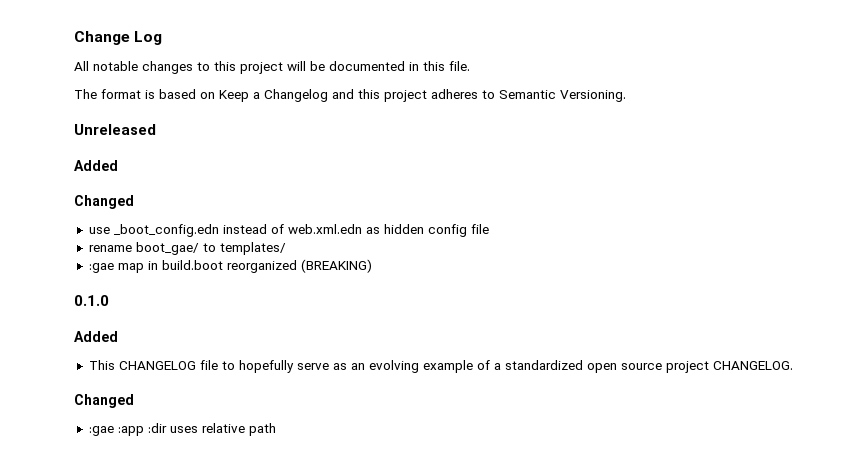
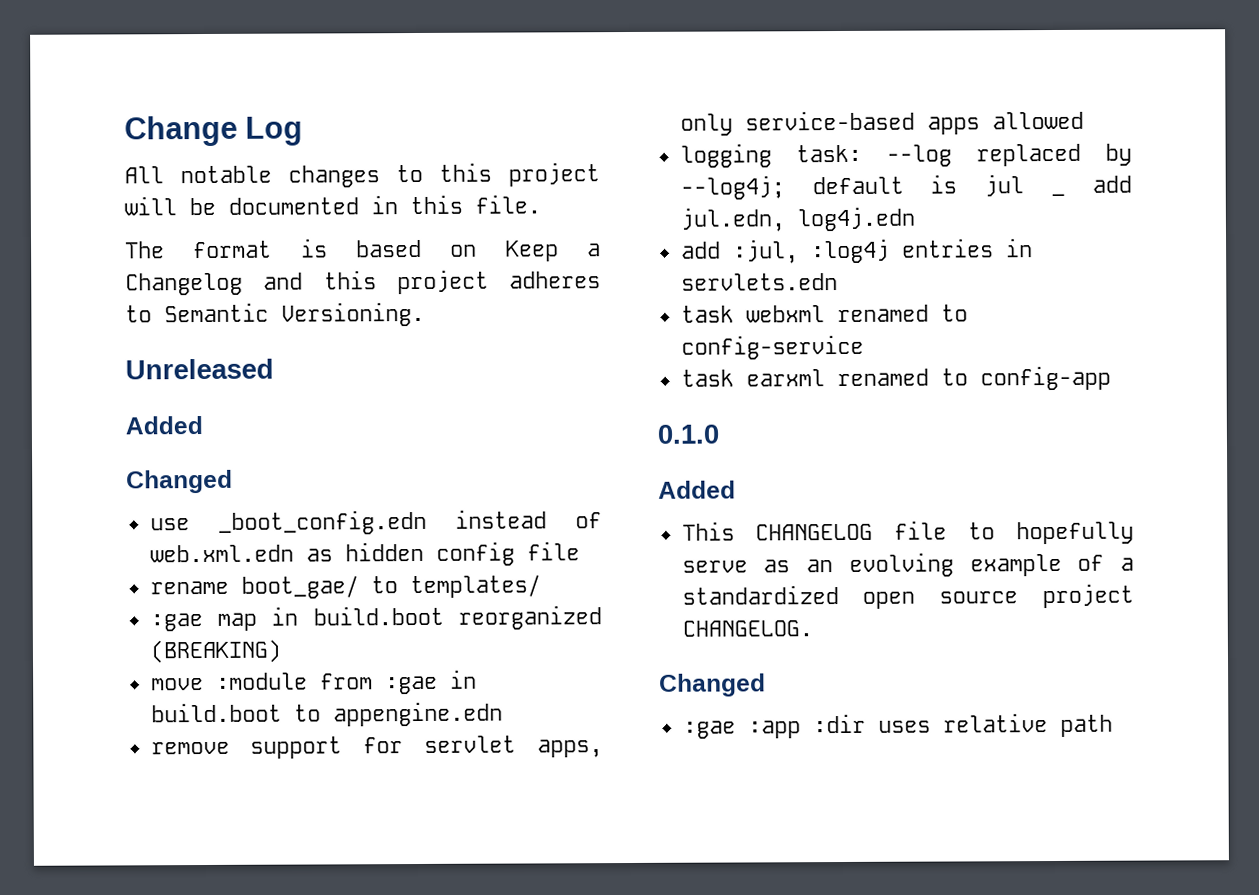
+ move :module from :gae in build.boot to appengine.edn
+ remove support for servlet apps, only service-based apps allowed
+ logging task: --log replaced by --log4j; default is jul _ add jul.edn, log4j.edn
+ add :jul, :log4j entries in servlets.edn
+ task webxml renamed to config-service
+ task earxml renamed to config-app

